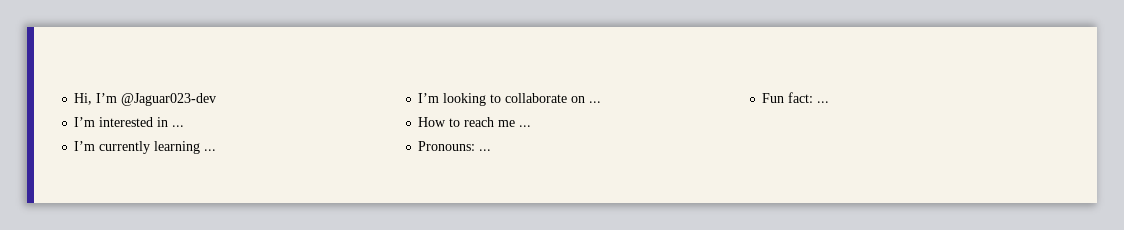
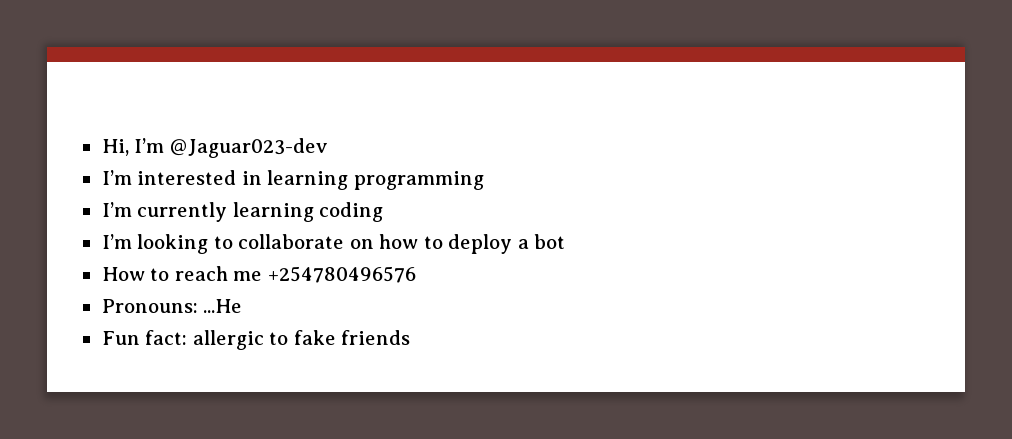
- I’m interested in ...
+ I’m interested in learning programming
- I’m currently learning ...
+ I’m currently learning coding
- I’m looking to collaborate on ...
+ I’m looking to collaborate on how to deploy a bot
- How to reach me ...
+ How to reach me +254780496576
- Pronouns: ...
+ Pronouns: ...He
- Fun fact: ...
+ Fun fact: allergic to fake friends

